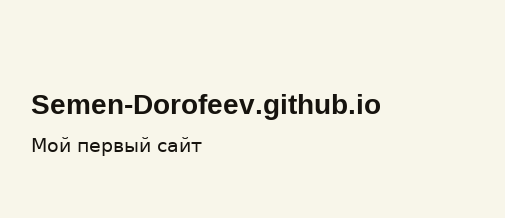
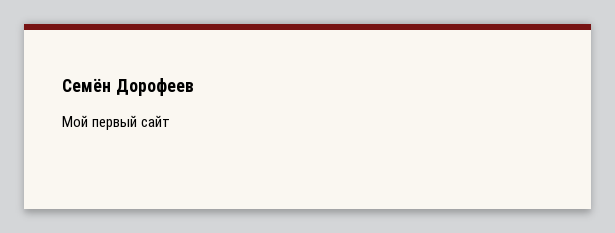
- Semen-Dorofeev.github.io
+ Семён Дорофеев

